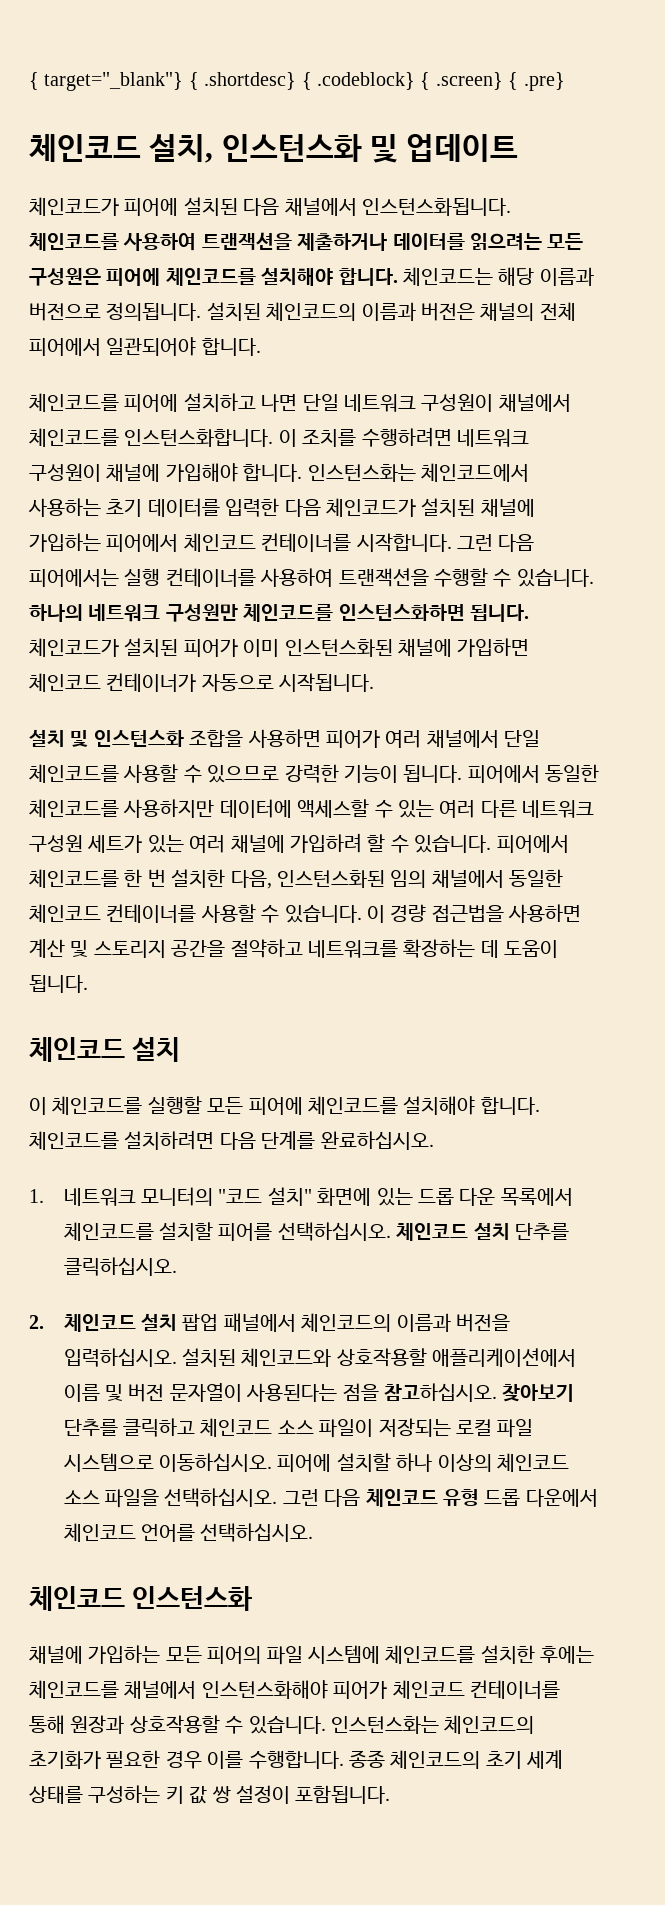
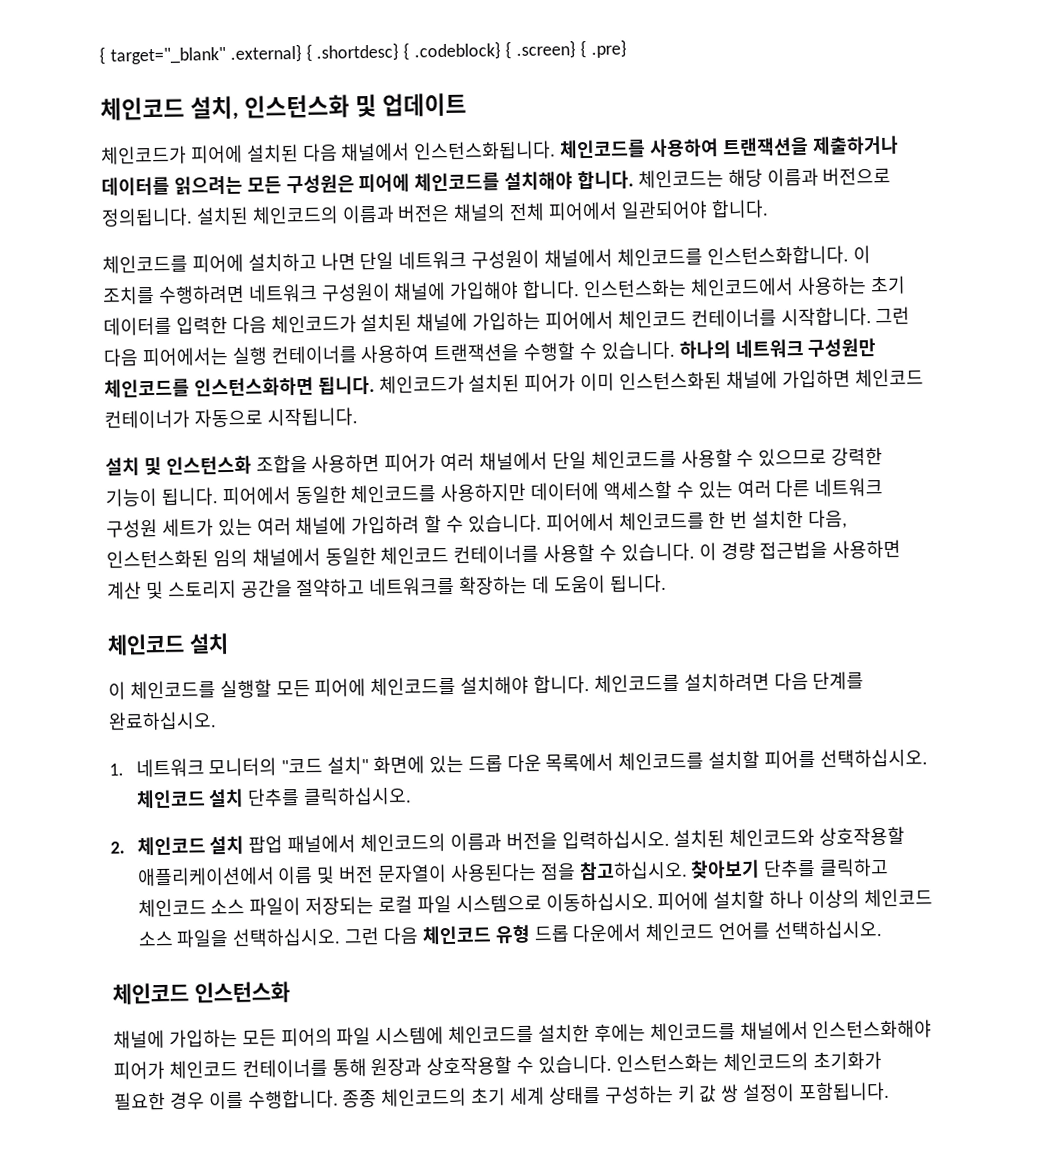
- { target="_blank"} { .shortdesc} { .codeblock} { .screen} { .pre}
+ { target="_blank" .external} { .shortdesc} { .codeblock} { .screen} { .pre}

